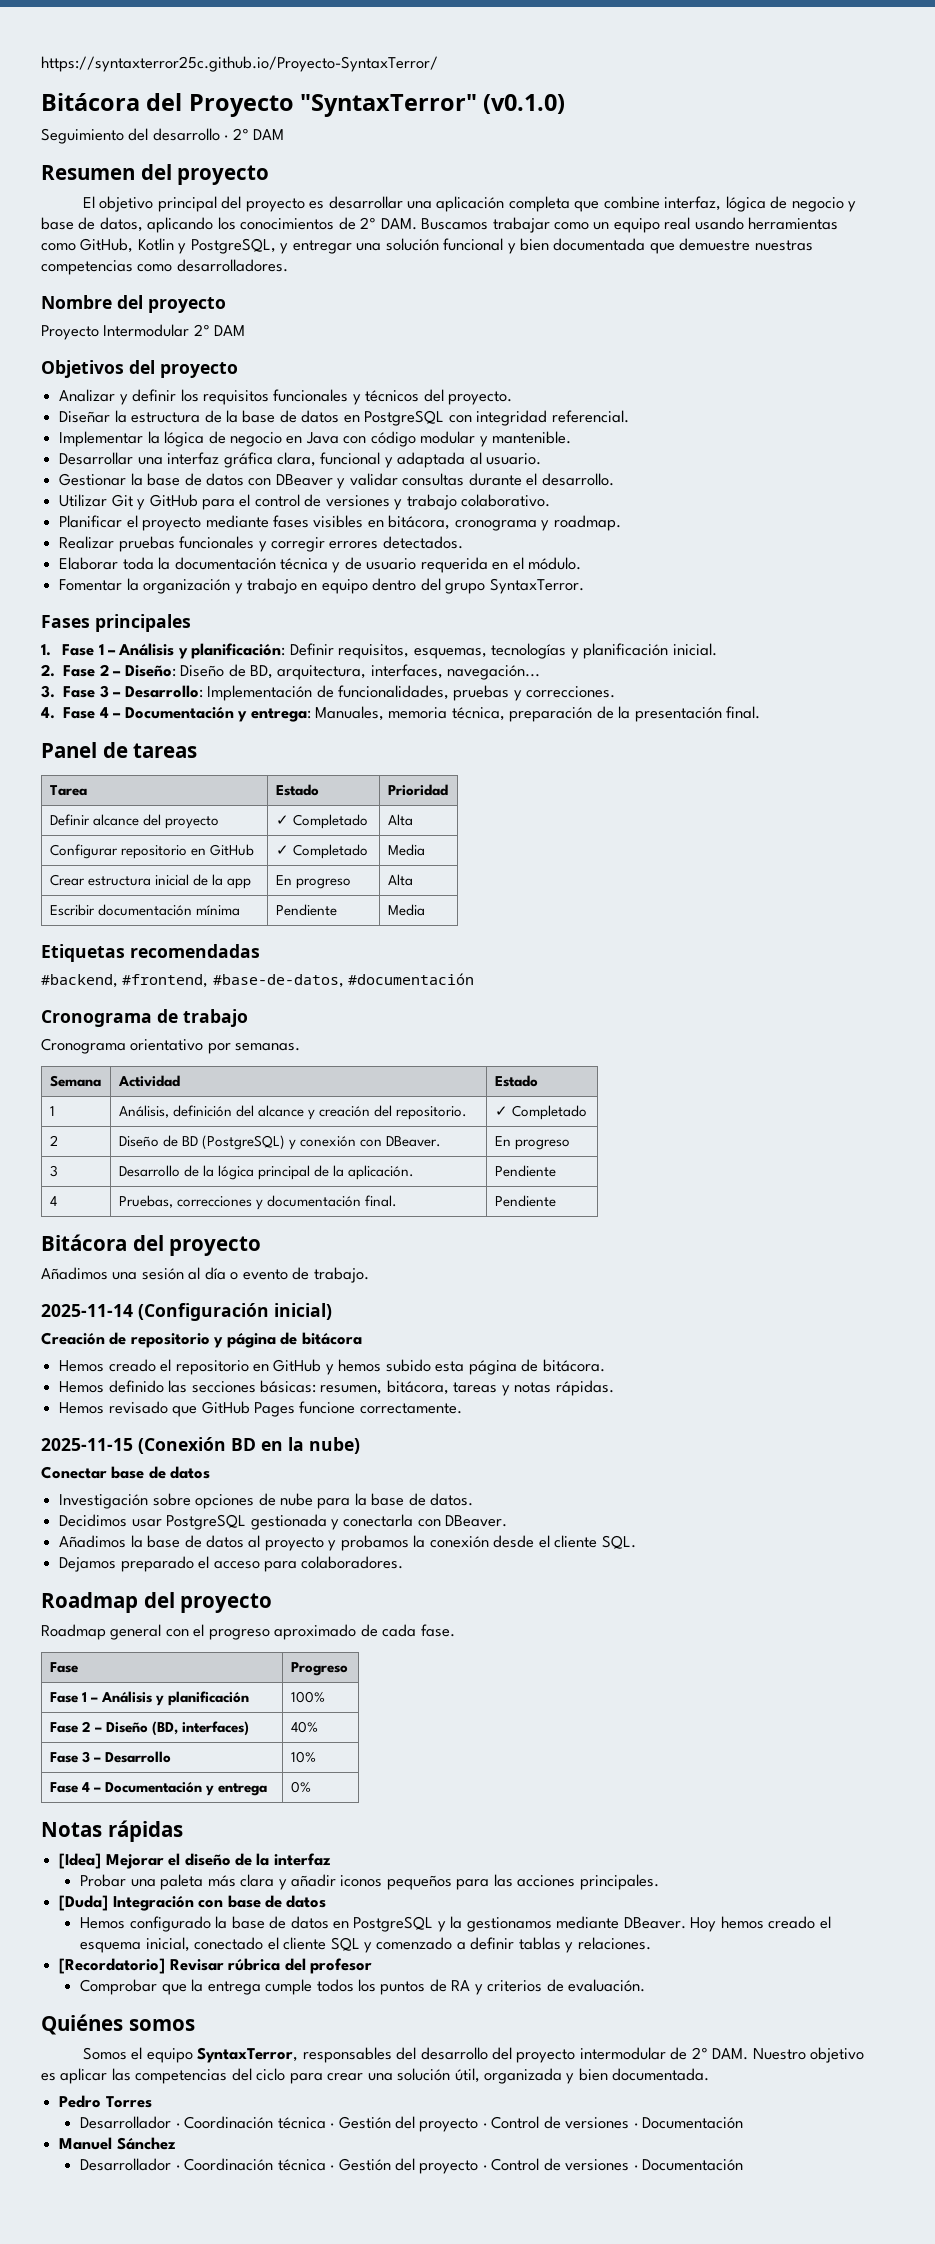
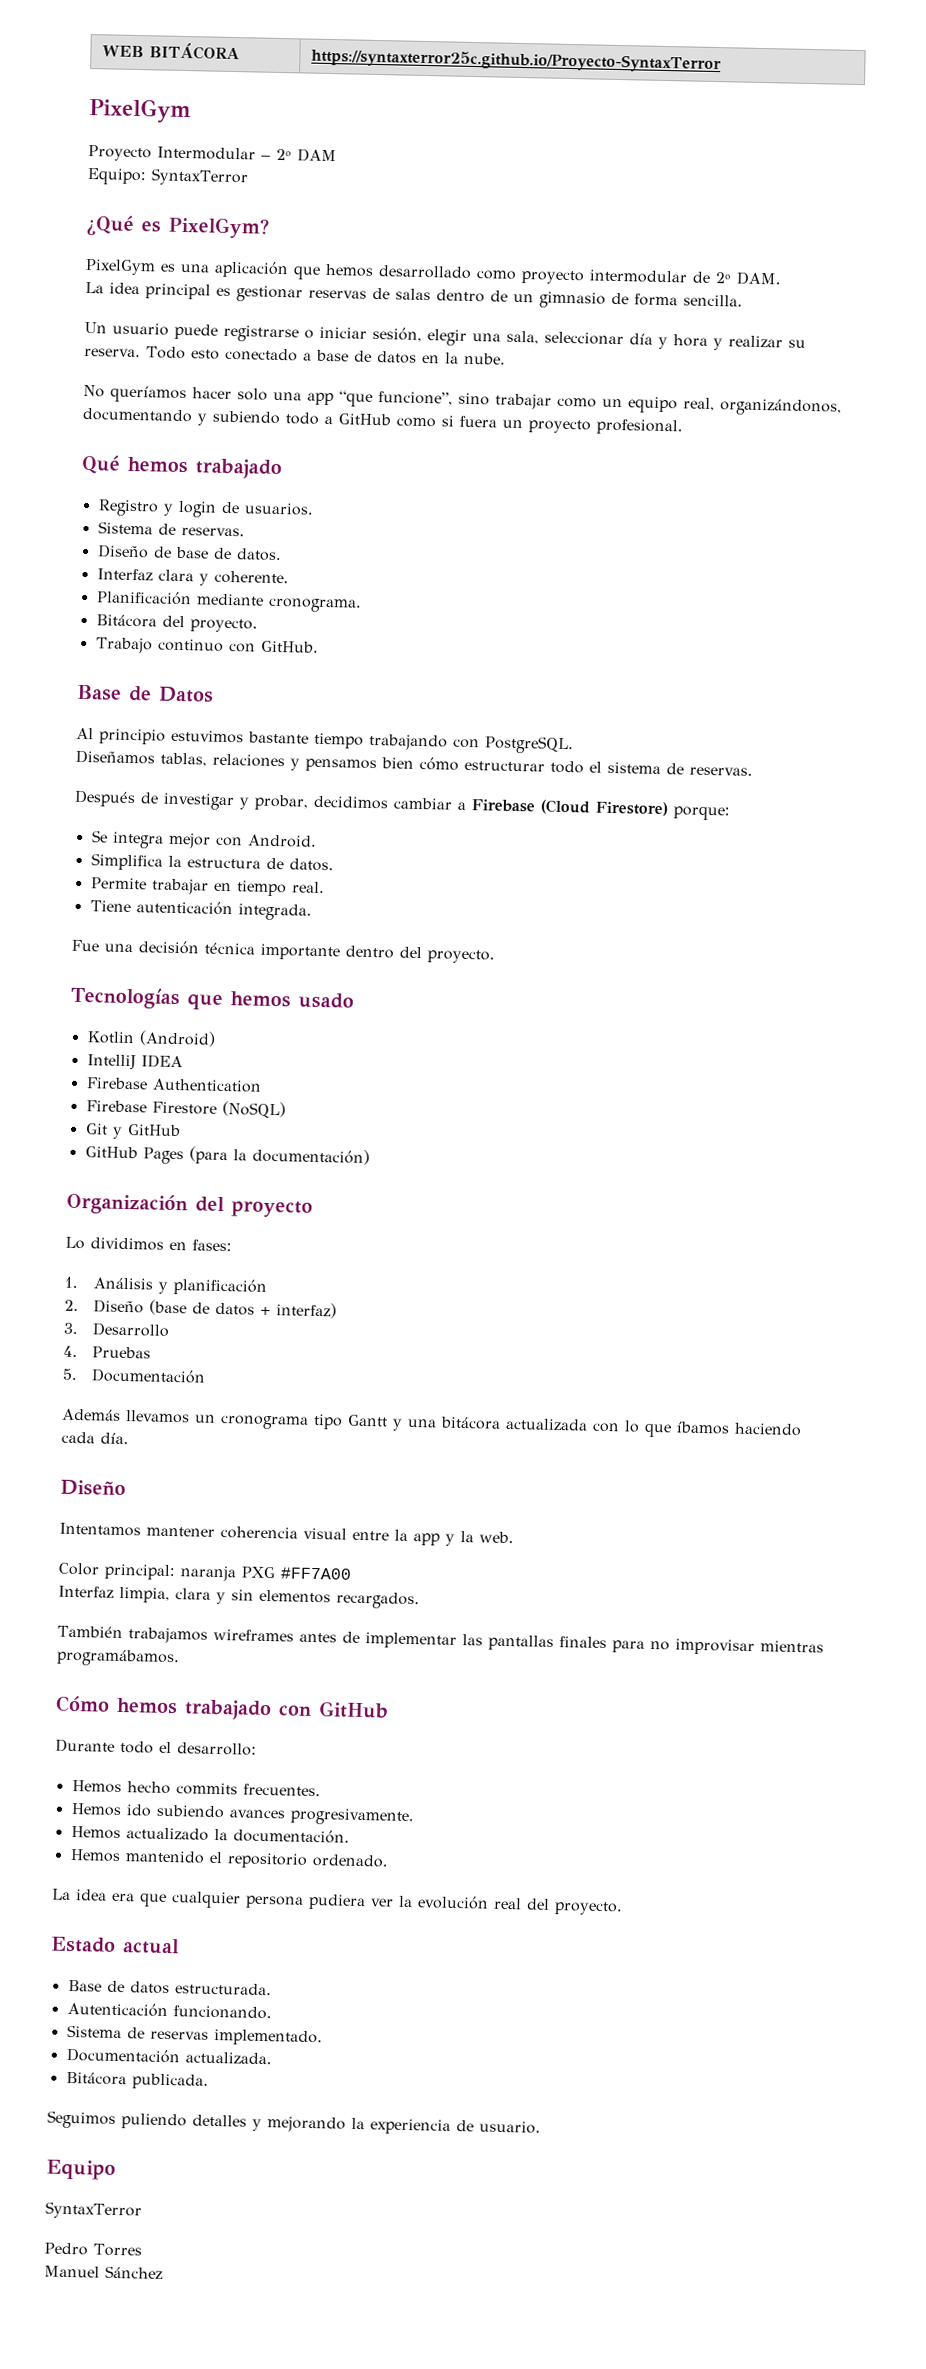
- https://syntaxterror25c.github.io/Proyecto-SyntaxTerror/
- Bitácora del Proyecto "SyntaxTerror" (v0.1.0)
- Seguimiento del desarrollo · 2º DAM
- Resumen del proyecto
- El objetivo principal del proyecto es desarrollar una aplicación completa que combine interfaz, lógica de negocio y base de datos, aplicando los conocimientos de 2º DAM. Buscamos trabajar como un equipo real usando herramientas como GitHub, Kotlin y PostgreSQL, y entregar una solución funcional y bien documentada que demuestre nuestras competencias como desarrolladores.
- Nombre del proyecto
- Proyecto Intermodular 2º DAM
- Objetivos del proyecto
- Analizar y definir los requisitos funcionales y técnicos del proyecto.
- Diseñar la estructura de la base de datos en PostgreSQL con integridad referencial.
- Implementar la lógica de negocio en Java con código modular y mantenible.
- Desarrollar una interfaz gráfica clara, funcional y adaptada al usuario.
- Gestionar la base de datos con DBeaver y validar consultas durante el desarrollo.
- Utilizar Git y GitHub para el control de versiones y trabajo colaborativo.
- Planificar el proyecto mediante fases visibles en bitácora, cronograma y roadmap.
- Realizar pruebas funcionales y corregir errores detectados.
- Elaborar toda la documentación técnica y de usuario requerida en el módulo.
- Fomentar la organización y trabajo en equipo dentro del grupo SyntaxTerror.
- Fases principales
- 1. Fase 1 – Análisis y planificación: Definir requisitos, esquemas, tecnologías y planificación inicial.
- 2. Fase 2 – Diseño: Diseño de BD, arquitectura, interfaces, navegación...
- 3. Fase 3 – Desarrollo: Implementación de funcionalidades, pruebas y correcciones.
- 4. Fase 4 – Documentación y entrega: Manuales, memoria técnica, preparación de la presentación final.
- Panel de tareas
- Tarea | Estado | Prioridad
- Definir alcance del proyecto | ✓ Completado | Alta
- Configurar repositorio en GitHub | ✓ Completado | Media
- Crear estructura inicial de la app | En progreso | Alta
- Escribir documentación mínima | Pendiente | Media
- Etiquetas recomendadas
- #backend, #frontend, #base-de-datos, #documentación
- Cronograma de trabajo
- Cronograma orientativo por semanas.
- Semana | Actividad | Estado
- 1 | Análisis, definición del alcance y creación del repositorio. | ✓ Completado
- 2 | Diseño de BD (PostgreSQL) y conexión con DBeaver. | En progreso
- 3 | Desarrollo de la lógica principal de la aplicación. | Pendiente
- 4 | Pruebas, correcciones y documentación final. | Pendiente
- Bitácora del proyecto
- Añadimos una sesión al día o evento de trabajo.
- 2025-11-14 (Configuración inicial)
- Creación de repositorio y página de bitácora
- Hemos creado el repositorio en GitHub y hemos subido esta página de bitácora.
- Hemos definido las secciones básicas: resumen, bitácora, tareas y notas rápidas.
- Hemos revisado que GitHub Pages funcione correctamente.
- 2025-11-15 (Conexión BD en la nube)
- Conectar base de datos
- Investigación sobre opciones de nube para la base de datos.
- Decidimos usar PostgreSQL gestionada y conectarla con DBeaver.
- Añadimos la base de datos al proyecto y probamos la conexión desde el cliente SQL.
- Dejamos preparado el acceso para colaboradores.
- Roadmap del proyecto
- Roadmap general con el progreso aproximado de cada fase.
- Fase | Progreso
- Fase 1 – Análisis y planificación | 100%
- Fase 2 – Diseño (BD, interfaces) | 40%
- Fase 3 – Desarrollo | 10%
- Fase 4 – Documentación y entrega | 0%
- Notas rápidas
- [Idea] Mejorar el diseño de la interfaz
- Probar una paleta más clara y añadir iconos pequeños para las acciones principales.
- [Duda] Integración con base de datos
- Hemos configurado la base de datos en PostgreSQL y la gestionamos mediante DBeaver. Hoy hemos creado el esquema inicial, conectado el cliente SQL y comenzado a definir tablas y relaciones.
- [Recordatorio] Revisar rúbrica del profesor
- Comprobar que la entrega cumple todos los puntos de RA y criterios de evaluación.
- Quiénes somos
- Somos el equipo SyntaxTerror, responsables del desarrollo del proyecto intermodular de 2º DAM. Nuestro objetivo es aplicar las competencias del ciclo para crear una solución útil, organizada y bien documentada.
+ WEB BITÁCORA | https://syntaxterror25c.github.io/Proyecto-SyntaxTerror
+ PixelGym
+ Proyecto Intermodular – 2º DAM
+ Equipo: SyntaxTerror
+ ¿Qué es PixelGym?
+ PixelGym es una aplicación que hemos desarrollado como proyecto intermodular de 2º DAM.
+ La idea principal es gestionar reservas de salas dentro de un gimnasio de forma sencilla.
+ Un usuario puede registrarse o iniciar sesión, elegir una sala, seleccionar día y hora y realizar su reserva. Todo esto conectado a base de datos en la nube.
+ No queríamos hacer solo una app “que funcione”, sino trabajar como un equipo real, organizándonos, documentando y subiendo todo a GitHub como si fuera un proyecto profesional.
+ Qué hemos trabajado
+ Registro y login de usuarios.
+ Sistema de reservas.
+ Diseño de base de datos.
+ Interfaz clara y coherente.
+ Planificación mediante cronograma.
+ Bitácora del proyecto.
+ Trabajo continuo con GitHub.
+ Base de Datos
+ Al principio estuvimos bastante tiempo trabajando con PostgreSQL.
+ Diseñamos tablas, relaciones y pensamos bien cómo estructurar todo el sistema de reservas.
+ Después de investigar y probar, decidimos cambiar a Firebase (Cloud Firestore) porque:
+ Se integra mejor con Android.
+ Simplifica la estructura de datos.
+ Permite trabajar en tiempo real.
+ Tiene autenticación integrada.
+ Fue una decisión técnica importante dentro del proyecto.
+ Tecnologías que hemos usado
+ Kotlin (Android)
+ IntelliJ IDEA
+ Firebase Authentication
+ Firebase Firestore (NoSQL)
+ Git y GitHub
+ GitHub Pages (para la documentación)
+ Organización del proyecto
+ Lo dividimos en fases:
+ 1. Análisis y planificación
+ 2. Diseño (base de datos + interfaz)
+ 3. Desarrollo
+ 4. Pruebas
+ 5. Documentación
+ Además llevamos un cronograma tipo Gantt y una bitácora actualizada con lo que íbamos haciendo cada día.
+ Diseño
+ Intentamos mantener coherencia visual entre la app y la web.
+ Color principal: naranja PXG #FF7A00
+ Interfaz limpia, clara y sin elementos recargados.
+ También trabajamos wireframes antes de implementar las pantallas finales para no improvisar mientras programábamos.
+ Cómo hemos trabajado con GitHub
+ Durante todo el desarrollo:
+ Hemos hecho commits frecuentes.
+ Hemos ido subiendo avances progresivamente.
+ Hemos actualizado la documentación.
+ Hemos mantenido el repositorio ordenado.
+ La idea era que cualquier persona pudiera ver la evolución real del proyecto.
+ Estado actual
+ Base de datos estructurada.
+ Autenticación funcionando.
+ Sistema de reservas implementado.
+ Documentación actualizada.
+ Bitácora publicada.
+ Seguimos puliendo detalles y mejorando la experiencia de usuario.
+ Equipo
+ SyntaxTerror
  Pedro Torres
- Desarrollador · Coordinación técnica · Gestión del proyecto · Control de versiones · Documentación
  Manuel Sánchez
- Desarrollador · Coordinación técnica · Gestión del proyecto · Control de versiones · Documentación

